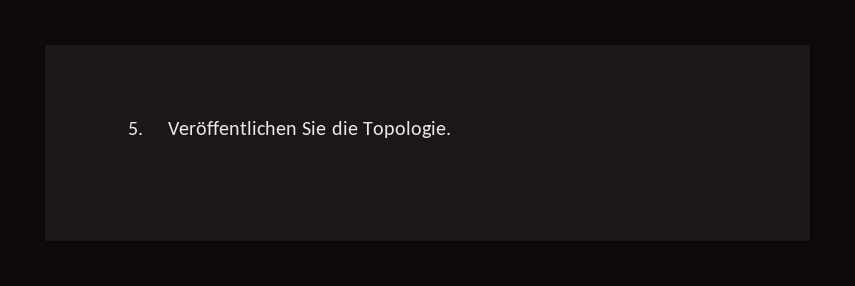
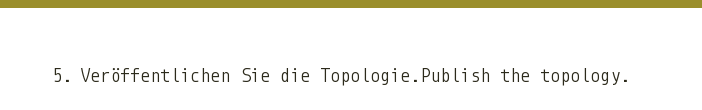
- 5. Veröffentlichen Sie die Topologie.
+ 5. Veröffentlichen Sie die Topologie.Publish the topology.

